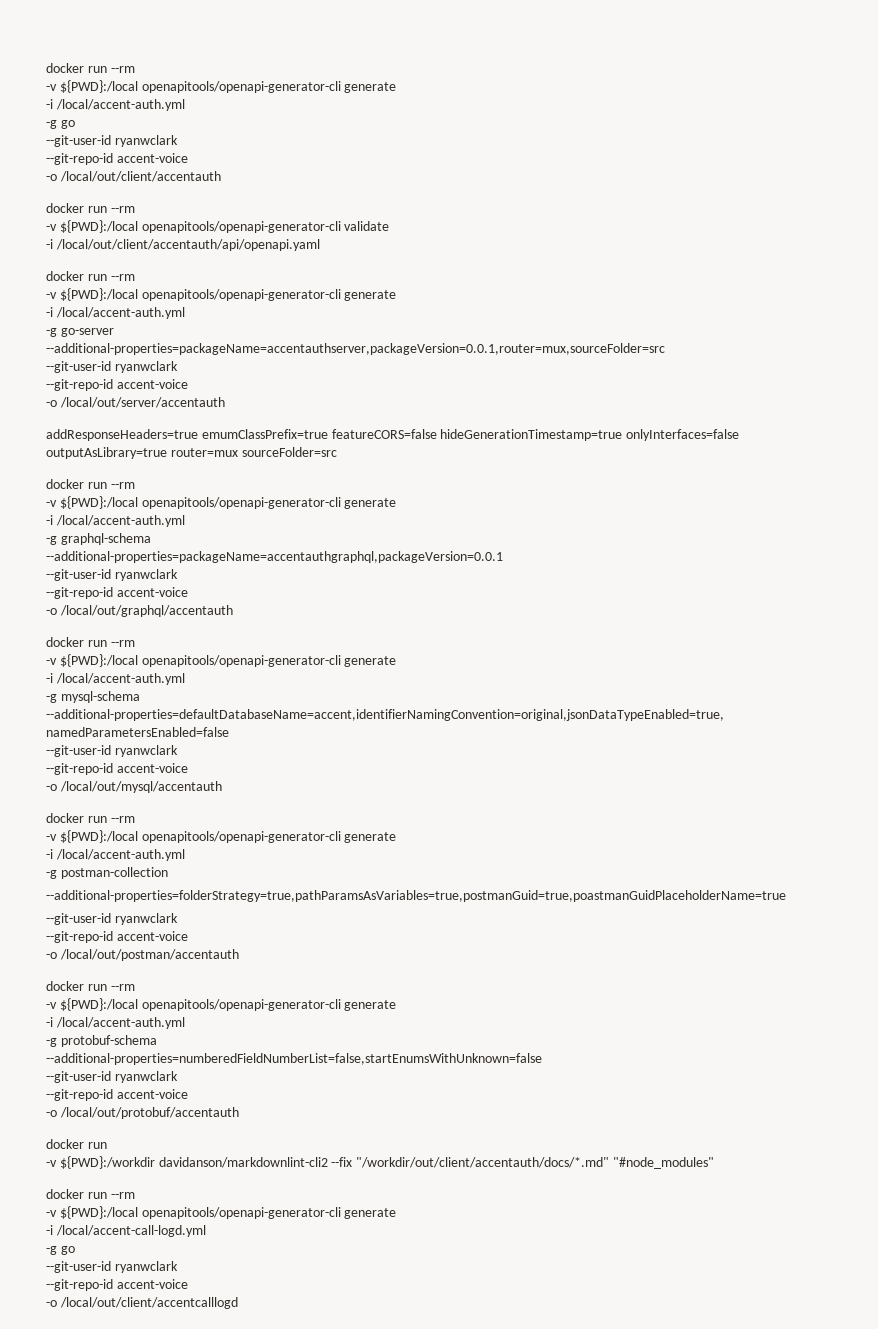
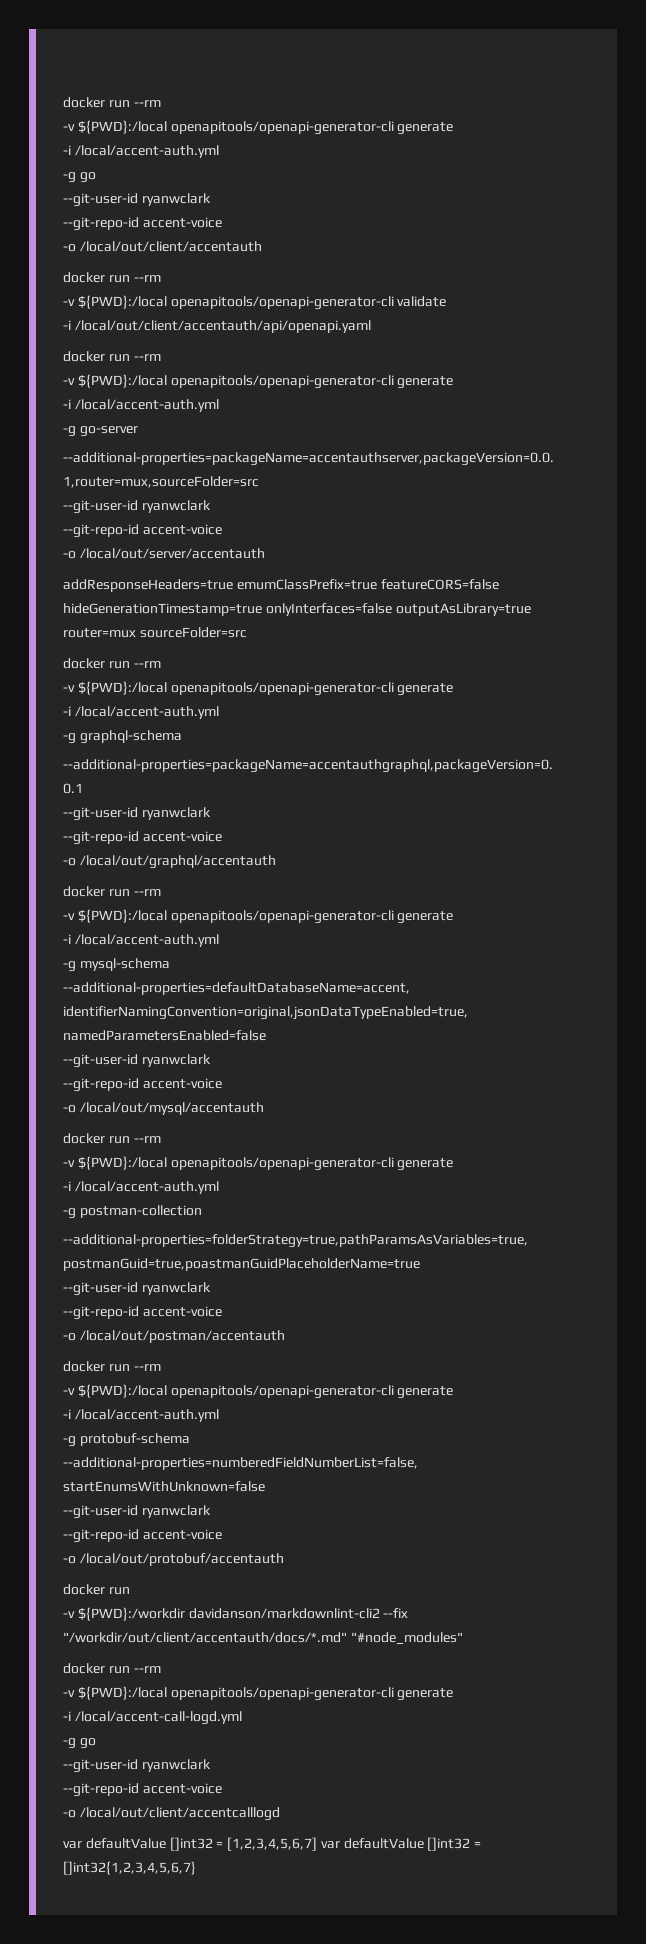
+ var defaultValue []int32 = [1,2,3,4,5,6,7] var defaultValue []int32 = []int32{1,2,3,4,5,6,7}

